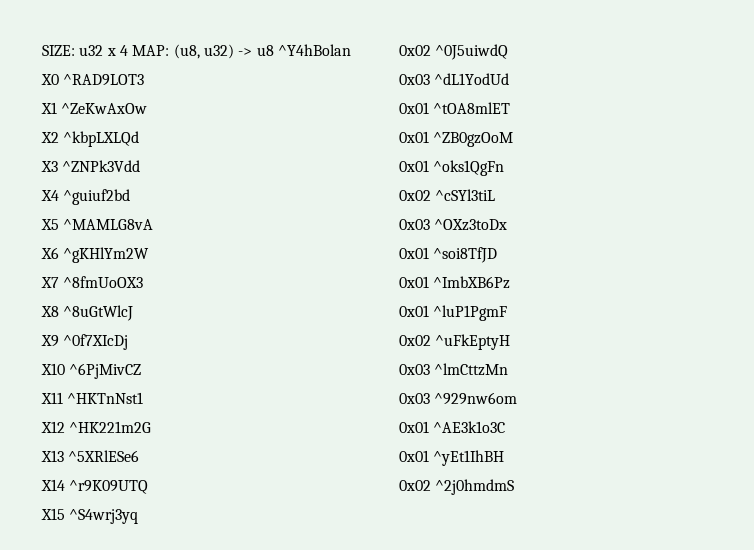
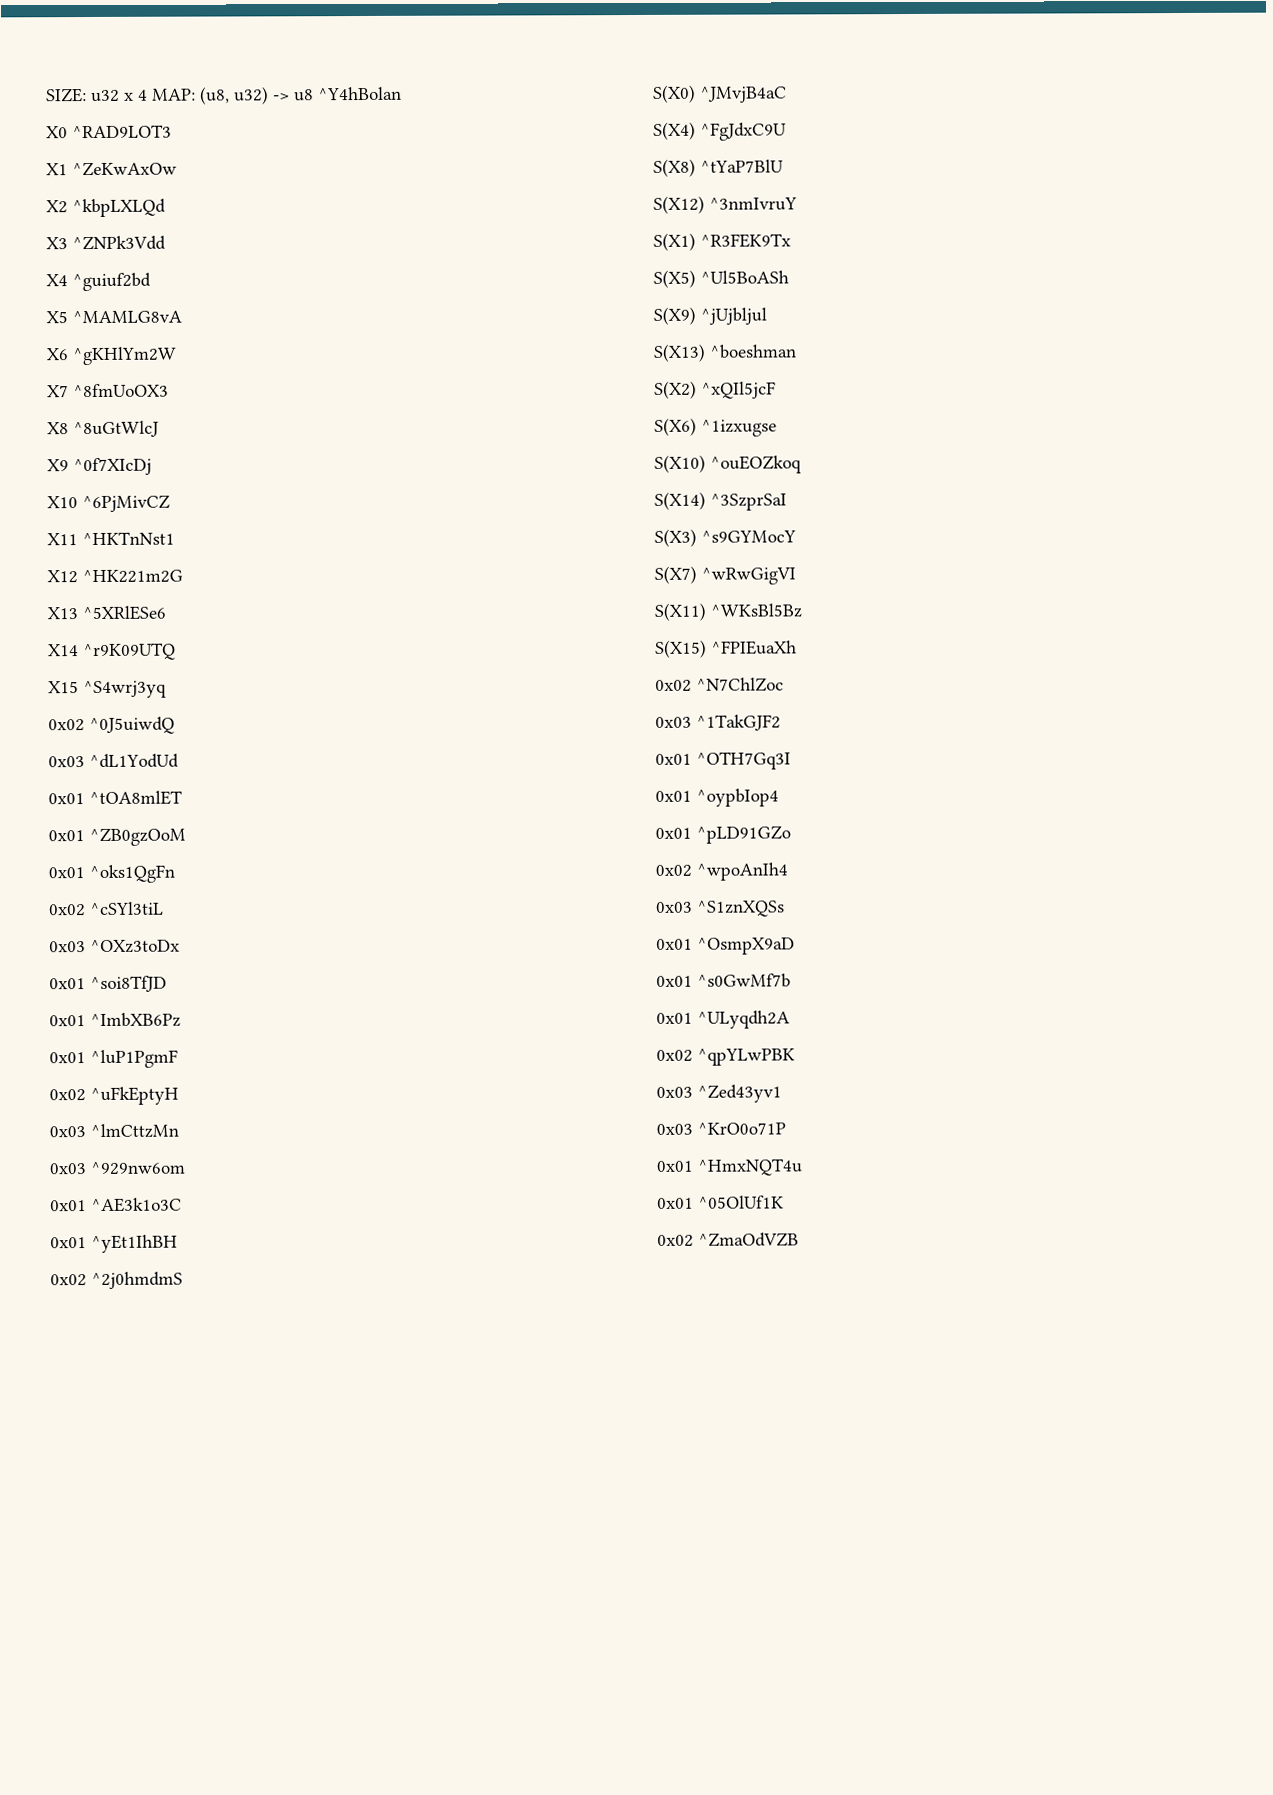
+ S(X0) ^JMvjB4aC
+ S(X4) ^FgJdxC9U
+ S(X8) ^tYaP7BlU
+ S(X12) ^3nmIvruY
+ S(X1) ^R3FEK9Tx
+ S(X5) ^Ul5BoASh
+ S(X9) ^jUjbljul
+ S(X13) ^boeshman
+ S(X2) ^xQIl5jcF
+ S(X6) ^1izxugse
+ S(X10) ^ouEOZkoq
+ S(X14) ^3SzprSaI
+ S(X3) ^s9GYMocY
+ S(X7) ^wRwGigVI
+ S(X11) ^WKsBl5Bz
+ S(X15) ^FPIEuaXh
+ 0x02 ^N7ChlZoc
+ 0x03 ^1TakGJF2
+ 0x01 ^OTH7Gq3I
+ 0x01 ^oypbIop4
+ 0x01 ^pLD91GZo
+ 0x02 ^wpoAnIh4
+ 0x03 ^S1znXQSs
+ 0x01 ^OsmpX9aD
+ 0x01 ^s0GwMf7b
+ 0x01 ^ULyqdh2A
+ 0x02 ^qpYLwPBK
+ 0x03 ^Zed43yv1
+ 0x03 ^KrO0o71P
+ 0x01 ^HmxNQT4u
+ 0x01 ^05OlUf1K
+ 0x02 ^ZmaOdVZB

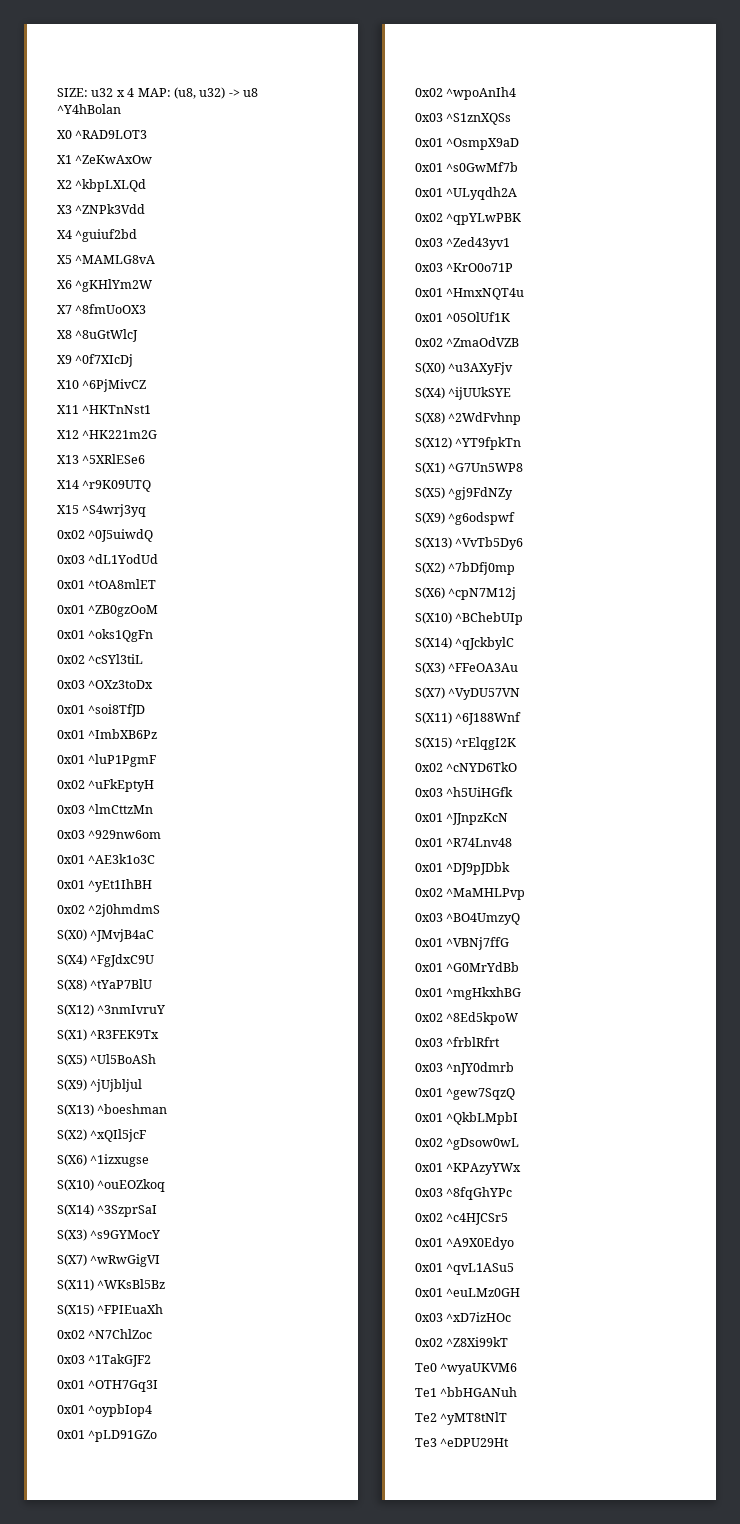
+ S(X0) ^u3AXyFjv
+ S(X4) ^ijUUkSYE
+ S(X8) ^2WdFvhnp
+ S(X12) ^YT9fpkTn
+ S(X1) ^G7Un5WP8
+ S(X5) ^gj9FdNZy
+ S(X9) ^g6odspwf
+ S(X13) ^VvTb5Dy6
+ S(X2) ^7bDfj0mp
+ S(X6) ^cpN7M12j
+ S(X10) ^BChebUIp
+ S(X14) ^qJckbylC
+ S(X3) ^FFeOA3Au
+ S(X7) ^VyDU57VN
+ S(X11) ^6J188Wnf
+ S(X15) ^rElqgI2K
+ 0x02 ^cNYD6TkO
+ 0x03 ^h5UiHGfk
+ 0x01 ^JJnpzKcN
+ 0x01 ^R74Lnv48
+ 0x01 ^DJ9pJDbk
+ 0x02 ^MaMHLPvp
+ 0x03 ^BO4UmzyQ
+ 0x01 ^VBNj7ffG
+ 0x01 ^G0MrYdBb
+ 0x01 ^mgHkxhBG
+ 0x02 ^8Ed5kpoW
+ 0x03 ^frblRfrt
+ 0x03 ^nJY0dmrb
+ 0x01 ^gew7SqzQ
+ 0x01 ^QkbLMpbI
+ 0x02 ^gDsow0wL
+ 0x01 ^KPAzyYWx
+ 0x03 ^8fqGhYPc
+ 0x02 ^c4HJCSr5
+ 0x01 ^A9X0Edyo
+ 0x01 ^qvL1ASu5
+ 0x01 ^euLMz0GH
+ 0x03 ^xD7izHOc
+ 0x02 ^Z8Xi99kT
+ Te0 ^wyaUKVM6
+ Te1 ^bbHGANuh
+ Te2 ^yMT8tNlT
+ Te3 ^eDPU29Ht

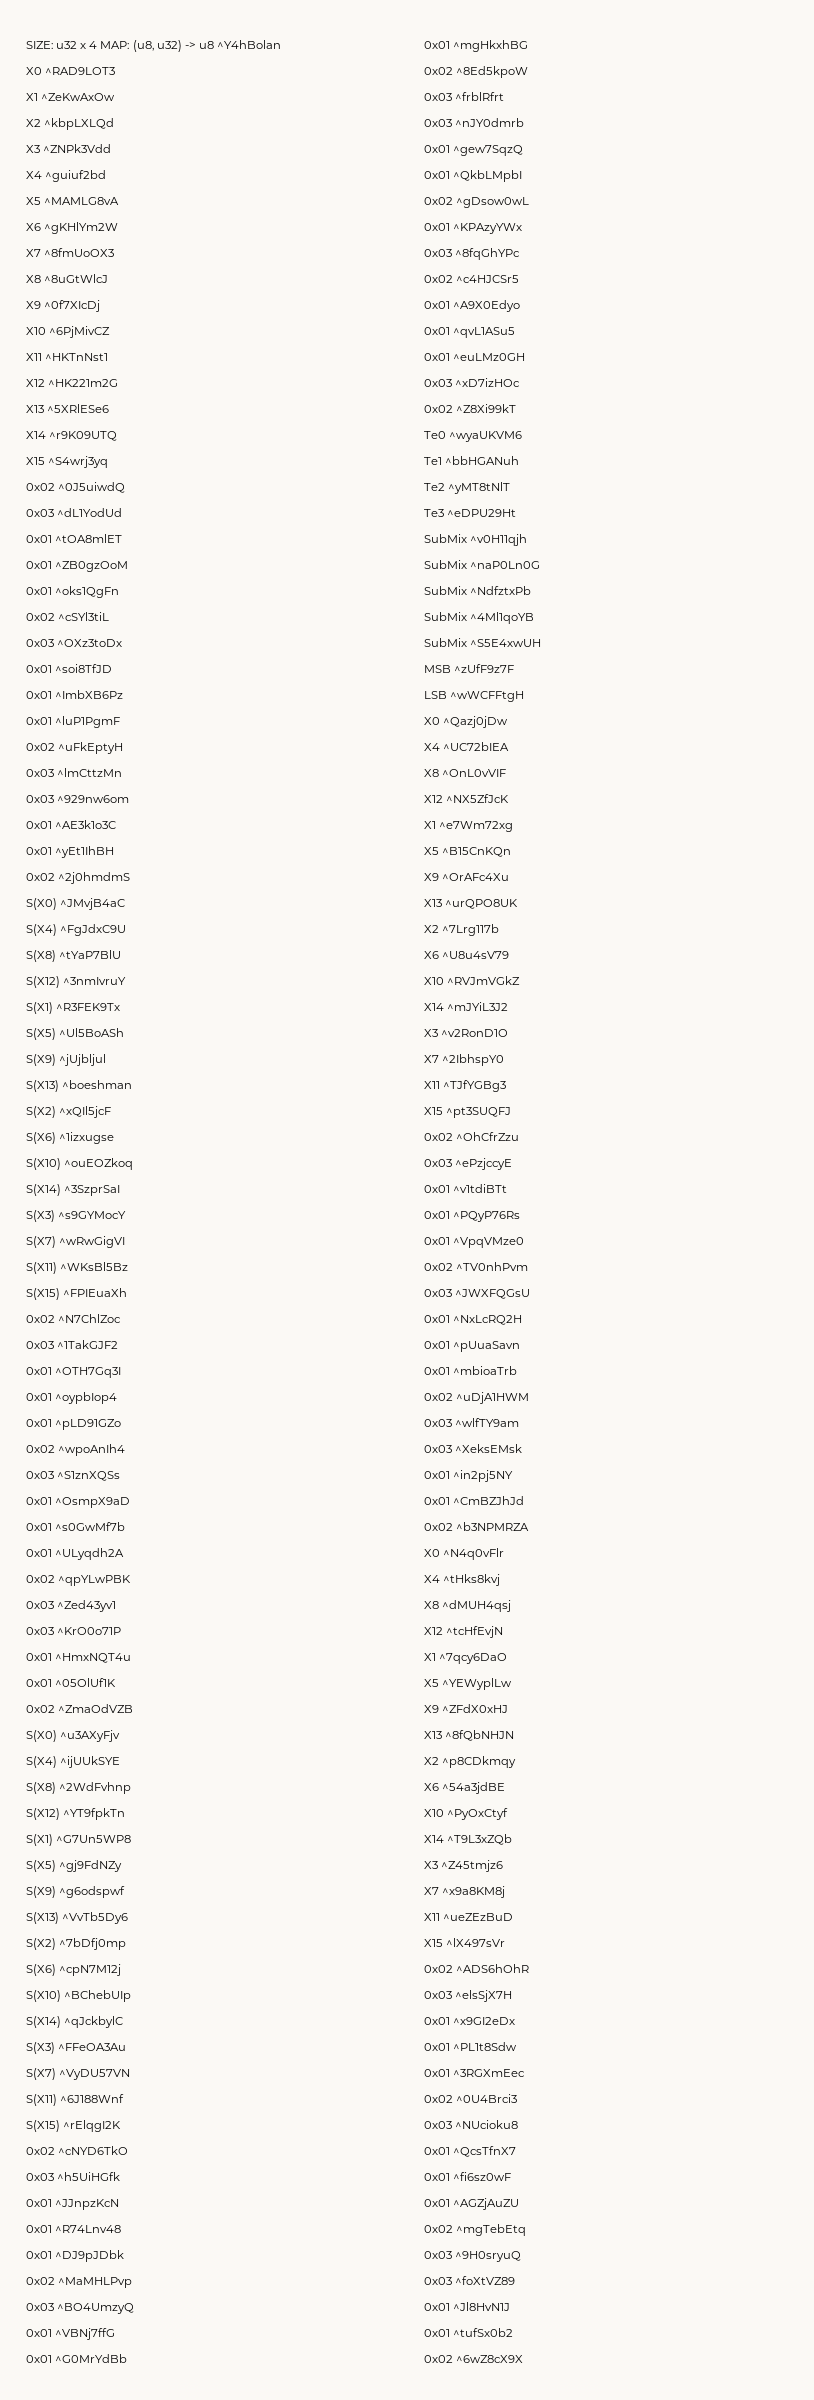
+ SubMix ^v0H11qjh
+ SubMix ^naP0Ln0G
+ SubMix ^NdfztxPb
+ SubMix ^4Ml1qoYB
+ SubMix ^S5E4xwUH
+ MSB ^zUfF9z7F
+ LSB ^wWCFFtgH
+ X0 ^Qazj0jDw
+ X4 ^UC72bIEA
+ X8 ^OnL0vVIF
+ X12 ^NX5ZfJcK
+ X1 ^e7Wm72xg
+ X5 ^B15CnKQn
+ X9 ^OrAFc4Xu
+ X13 ^urQPO8UK
+ X2 ^7Lrg117b
+ X6 ^U8u4sV79
+ X10 ^RVJmVGkZ
+ X14 ^mJYiL3J2
+ X3 ^v2RonD1O
+ X7 ^2IbhspY0
+ X11 ^TJfYGBg3
+ X15 ^pt3SUQFJ
+ 0x02 ^OhCfrZzu
+ 0x03 ^ePzjccyE
+ 0x01 ^v1tdiBTt
+ 0x01 ^PQyP76Rs
+ 0x01 ^VpqVMze0
+ 0x02 ^TV0nhPvm
+ 0x03 ^JWXFQGsU
+ 0x01 ^NxLcRQ2H
+ 0x01 ^pUuaSavn
+ 0x01 ^mbioaTrb
+ 0x02 ^uDjA1HWM
+ 0x03 ^wlfTY9am
+ 0x03 ^XeksEMsk
+ 0x01 ^in2pj5NY
+ 0x01 ^CmBZJhJd
+ 0x02 ^b3NPMRZA
+ X0 ^N4q0vFlr
+ X4 ^tHks8kvj
+ X8 ^dMUH4qsj
+ X12 ^tcHfEvjN
+ X1 ^7qcy6DaO
+ X5 ^YEWyplLw
+ X9 ^ZFdX0xHJ
+ X13 ^8fQbNHJN
+ X2 ^p8CDkmqy
+ X6 ^54a3jdBE
+ X10 ^PyOxCtyf
+ X14 ^T9L3xZQb
+ X3 ^Z45tmjz6
+ X7 ^x9a8KM8j
+ X11 ^ueZEzBuD
+ X15 ^lX497sVr
+ 0x02 ^ADS6hOhR
+ 0x03 ^elsSjX7H
+ 0x01 ^x9GI2eDx
+ 0x01 ^PL1t8Sdw
+ 0x01 ^3RGXmEec
+ 0x02 ^0U4Brci3
+ 0x03 ^NUcioku8
+ 0x01 ^QcsTfnX7
+ 0x01 ^fi6sz0wF
+ 0x01 ^AGZjAuZU
+ 0x02 ^mgTebEtq
+ 0x03 ^9H0sryuQ
+ 0x03 ^foXtVZ89
+ 0x01 ^Jl8HvN1J
+ 0x01 ^tufSx0b2
+ 0x02 ^6wZ8cX9X

